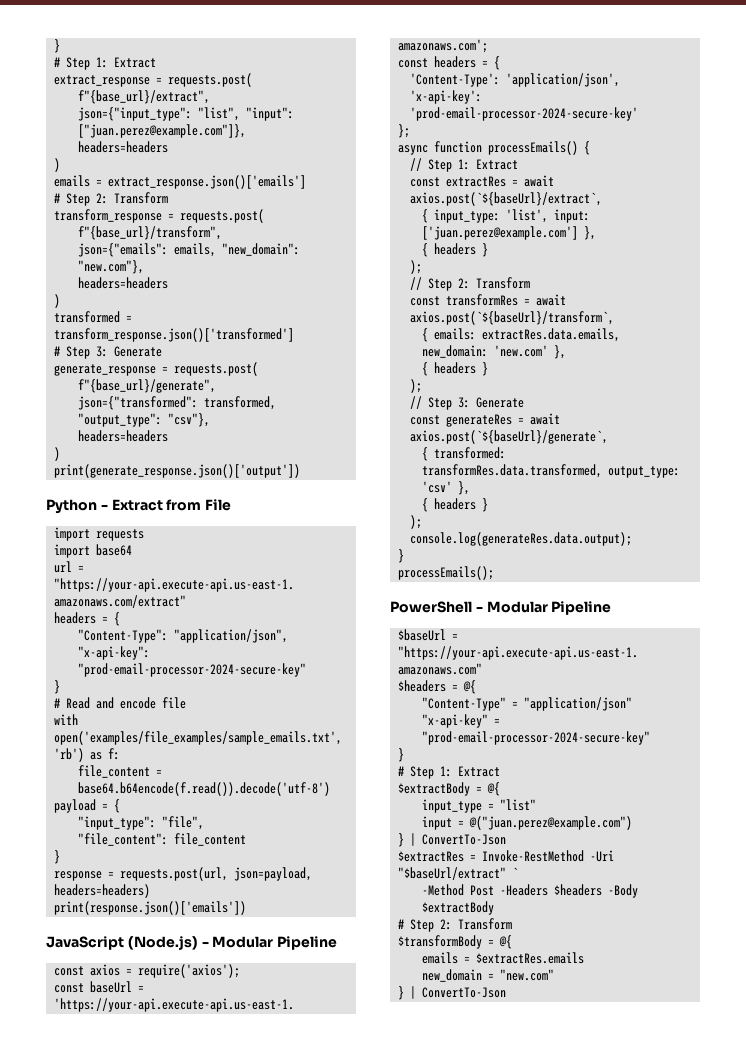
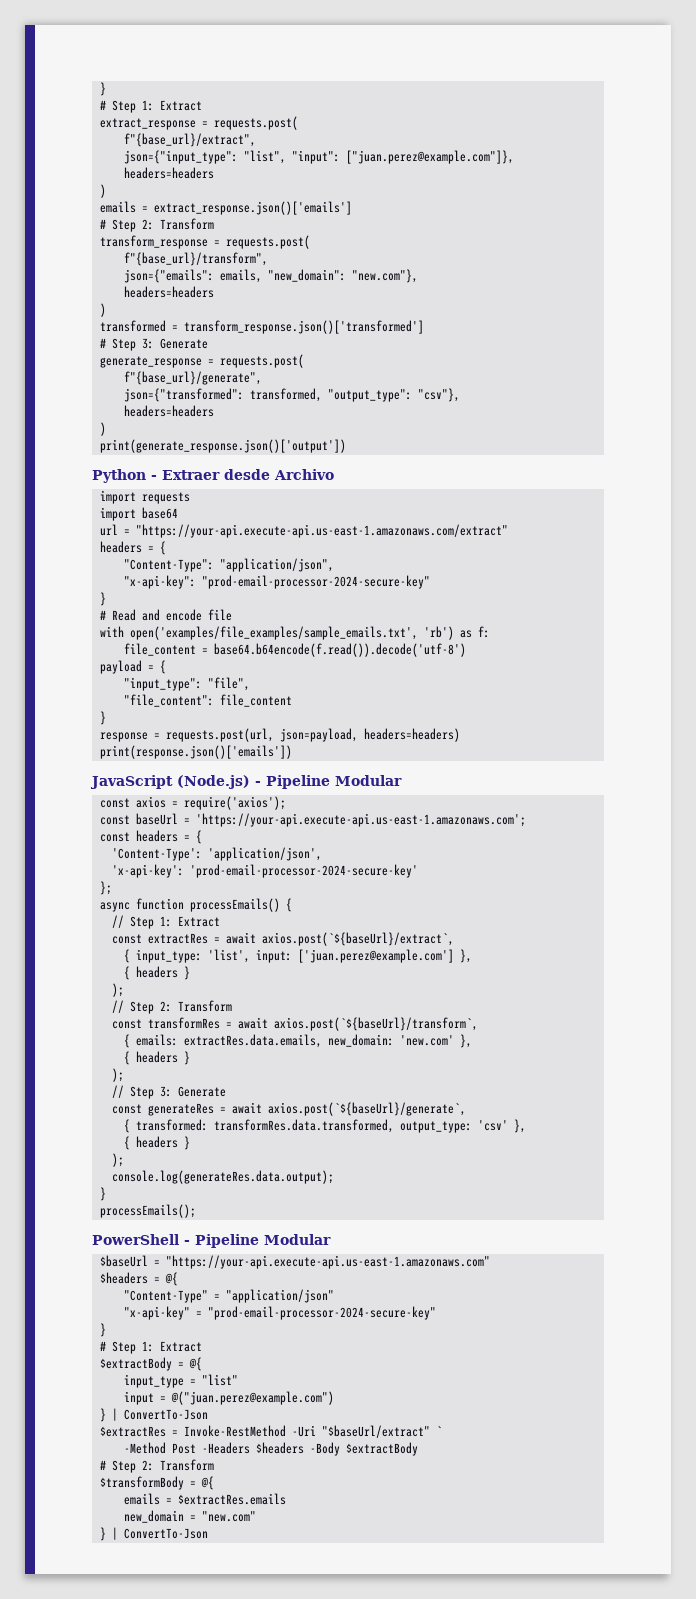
- Python - Extract from File
+ Python - Extraer desde Archivo
- JavaScript (Node.js) - Modular Pipeline
+ JavaScript (Node.js) - Pipeline Modular
- PowerShell - Modular Pipeline
+ PowerShell - Pipeline Modular

